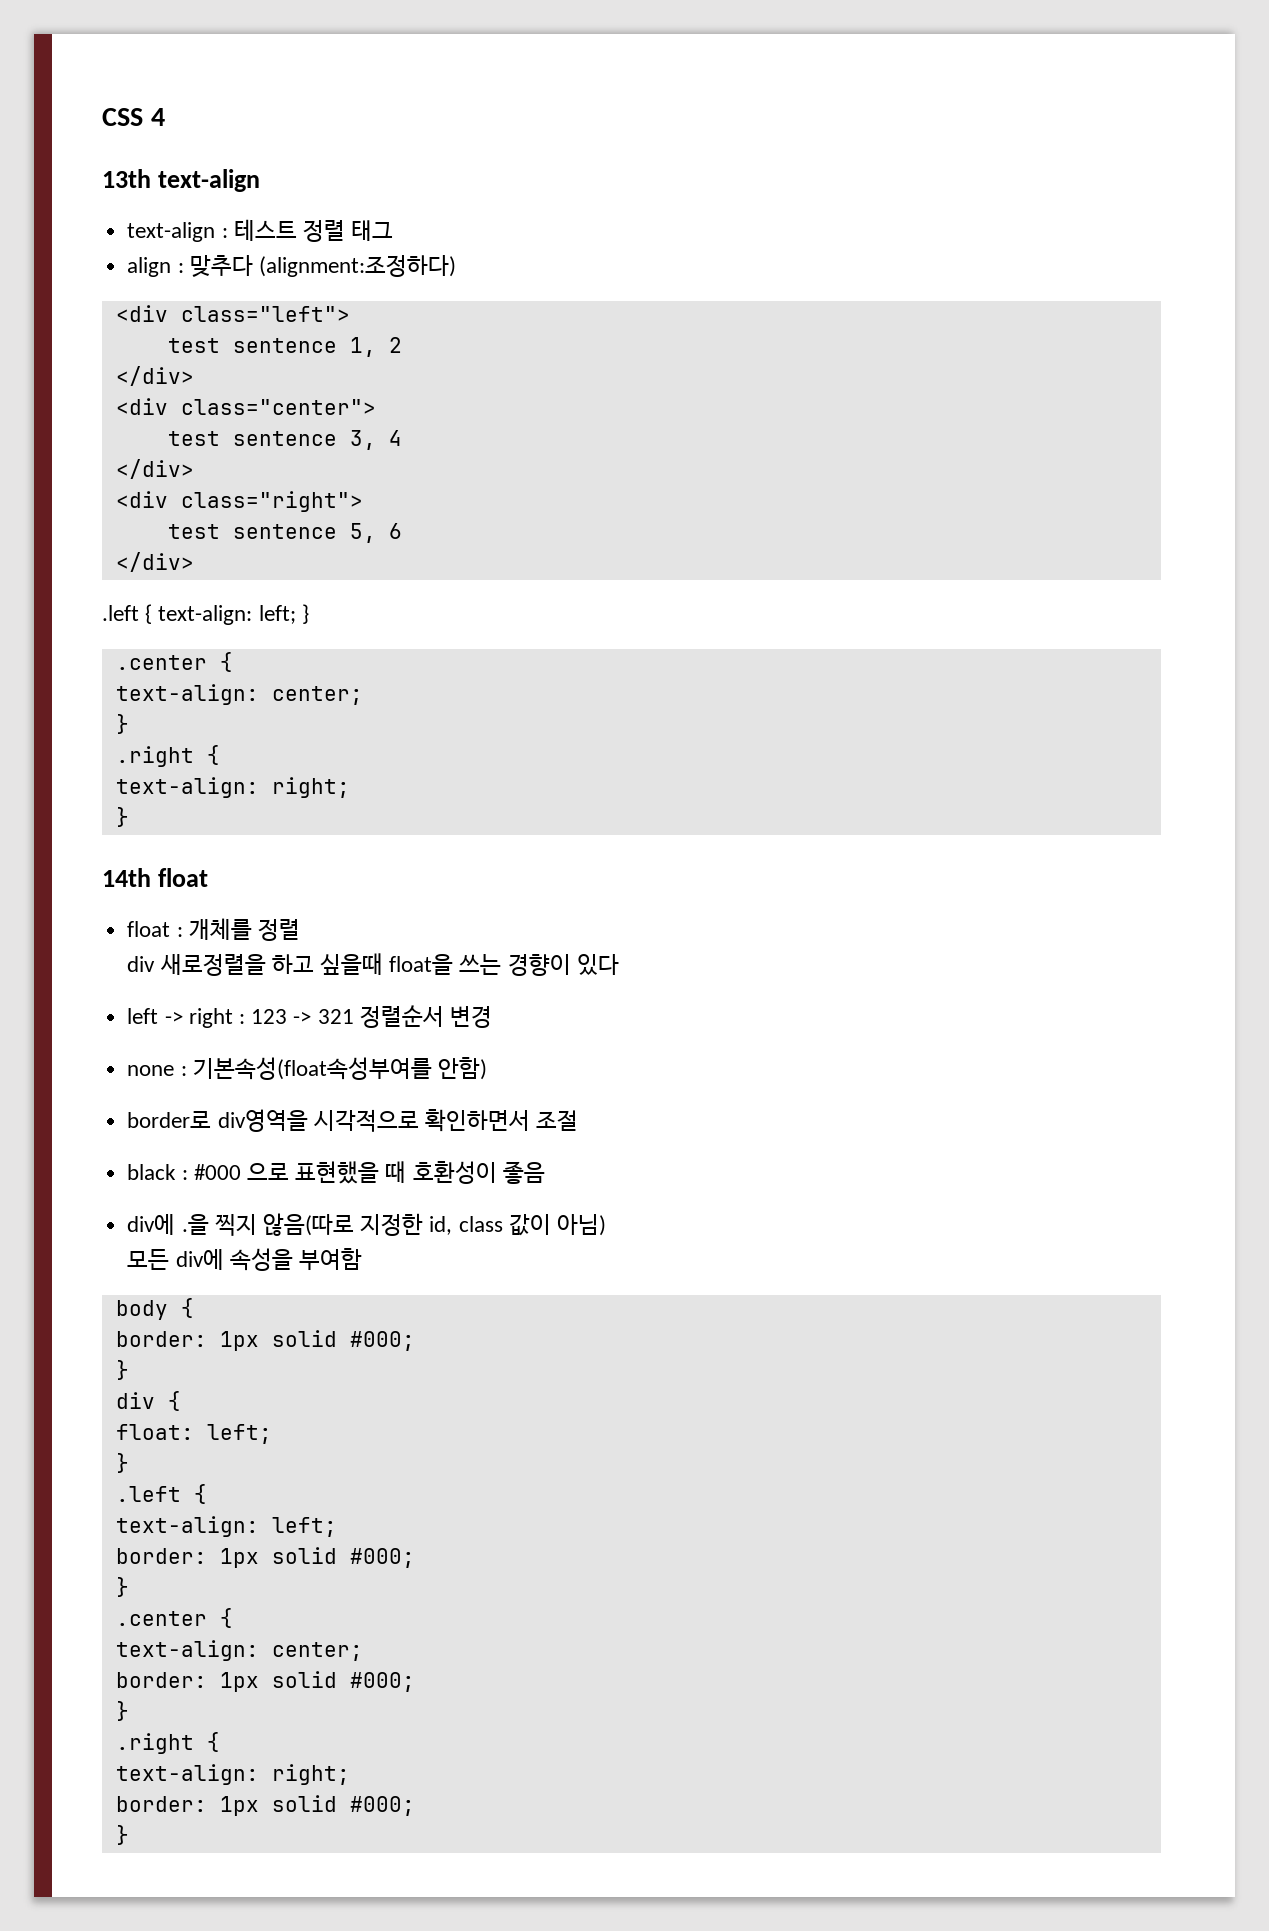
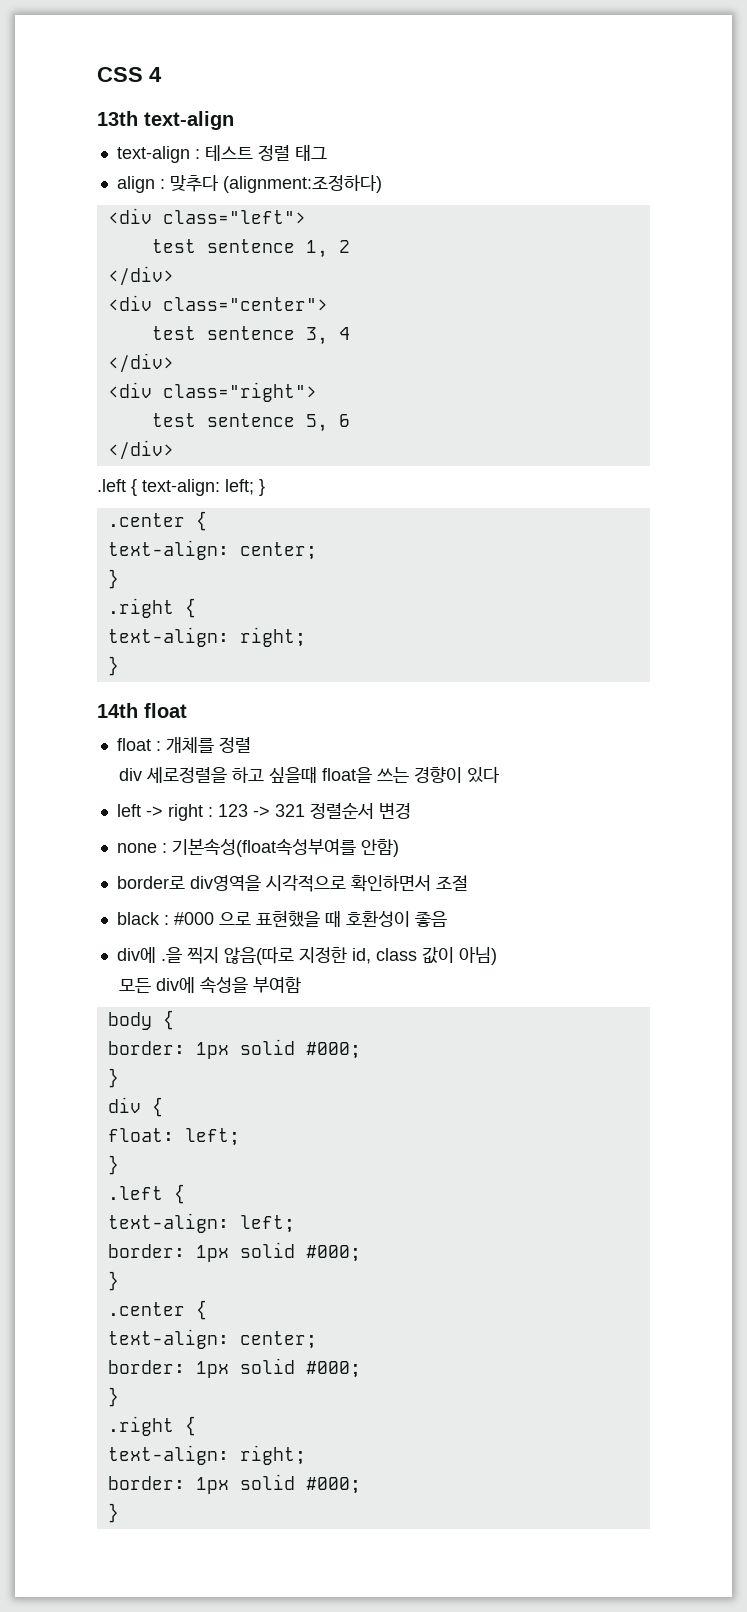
- div 새로정렬을 하고 싶을때 float을 쓰는 경향이 있다
+ div 세로정렬을 하고 싶을때 float을 쓰는 경향이 있다

